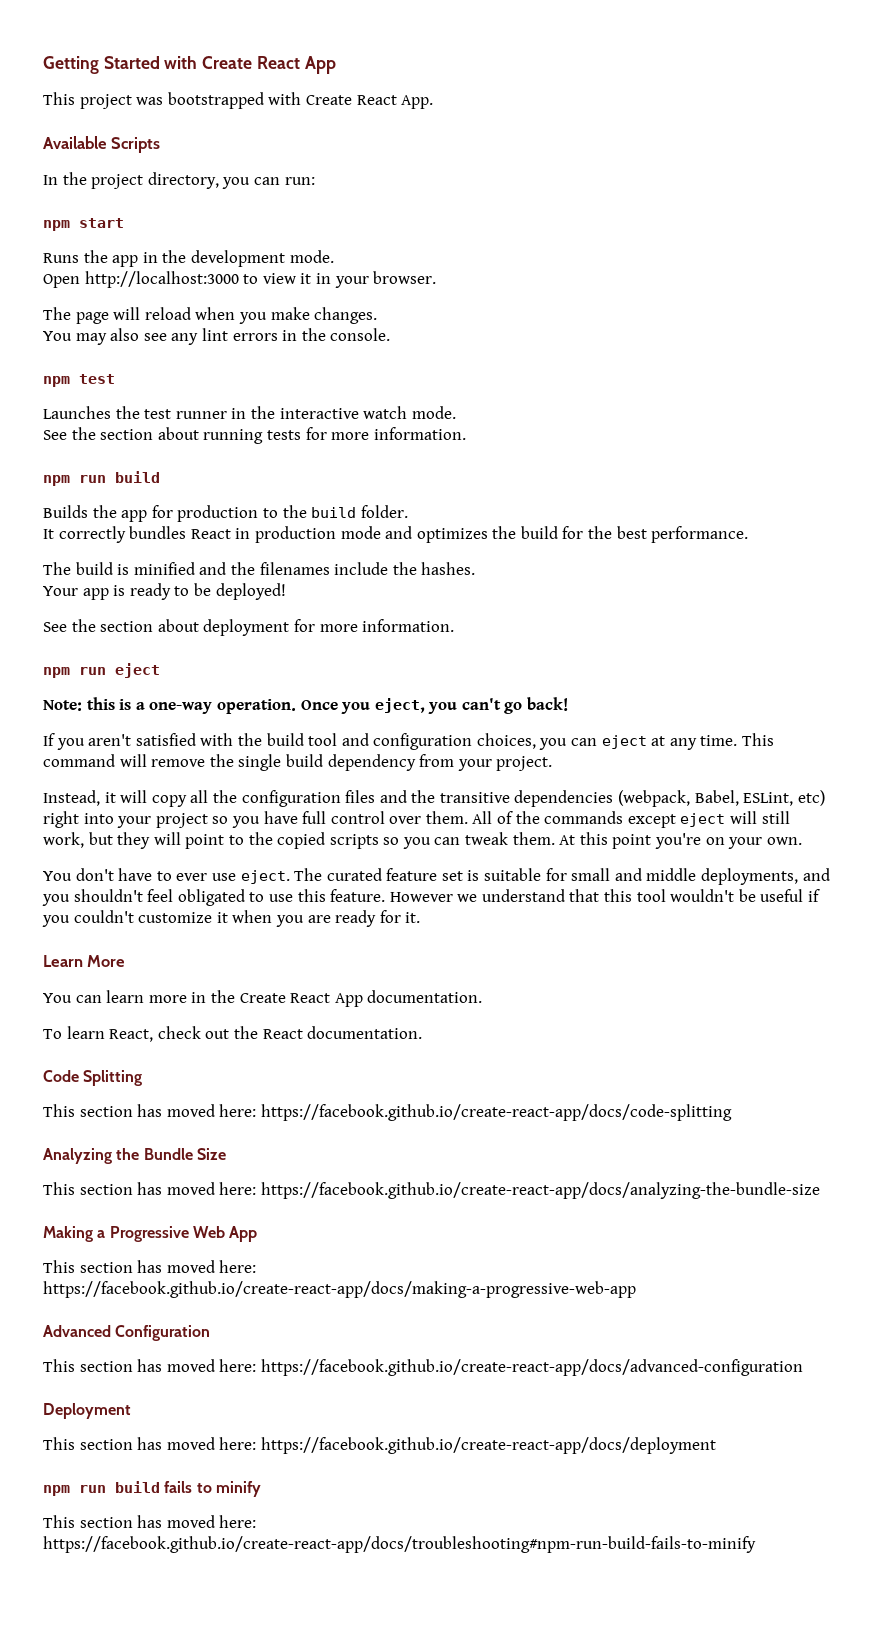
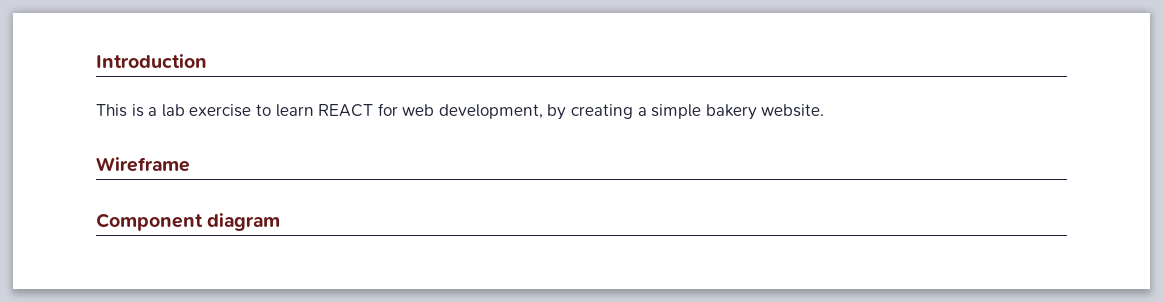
- Getting Started with Create React App
- This project was bootstrapped with Create React App.
- Available Scripts
- In the project directory, you can run:
- npm start
- Runs the app in the development mode.
- Open http://localhost:3000 to view it in your browser.
- The page will reload when you make changes.
- You may also see any lint errors in the console.
- npm test
- Launches the test runner in the interactive watch mode.
- See the section about running tests for more information.
- npm run build
- Builds the app for production to the build folder.
- It correctly bundles React in production mode and optimizes the build for the best performance.
- The build is minified and the filenames include the hashes.
- Your app is ready to be deployed!
- See the section about deployment for more information.
- npm run eject
- Note: this is a one-way operation. Once you eject, you can't go back!
- If you aren't satisfied with the build tool and configuration choices, you can eject at any time. This command will remove the single build dependency from your project.
- Instead, it will copy all the configuration files and the transitive dependencies (webpack, Babel, ESLint, etc) right into your project so you have full control over them. All of the commands except eject will still work, but they will point to the copied scripts so you can tweak them. At this point you're on your own.
- You don't have to ever use eject. The curated feature set is suitable for small and middle deployments, and you shouldn't feel obligated to use this feature. However we understand that this tool wouldn't be useful if you couldn't customize it when you are ready for it.
- Learn More
- You can learn more in the Create React App documentation.
- To learn React, check out the React documentation.
- Code Splitting
- This section has moved here: https://facebook.github.io/create-react-app/docs/code-splitting
- Analyzing the Bundle Size
- This section has moved here: https://facebook.github.io/create-react-app/docs/analyzing-the-bundle-size
- Making a Progressive Web App
- This section has moved here: https://facebook.github.io/create-react-app/docs/making-a-progressive-web-app
- Advanced Configuration
- This section has moved here: https://facebook.github.io/create-react-app/docs/advanced-configuration
- Deployment
- This section has moved here: https://facebook.github.io/create-react-app/docs/deployment
- npm run build fails to minify
- This section has moved here: https://facebook.github.io/create-react-app/docs/troubleshooting#npm-run-build-fails-to-minify
+ Introduction
+ This is a lab exercise to learn REACT for web development, by creating a simple bakery website.
+ Wireframe
+ Component diagram

